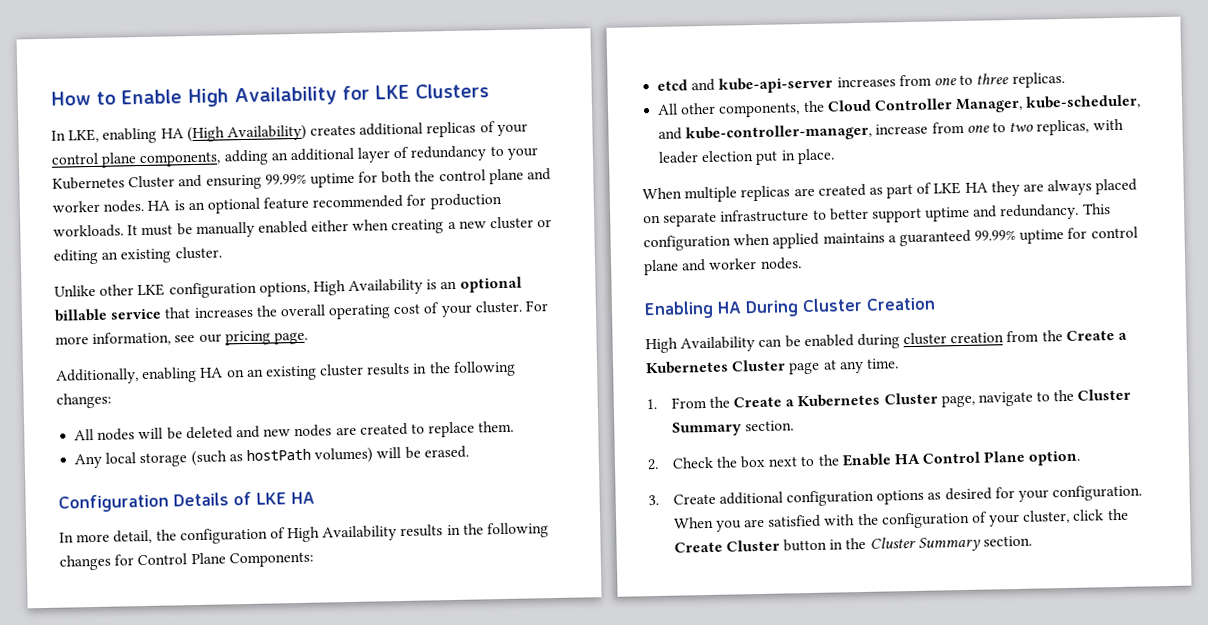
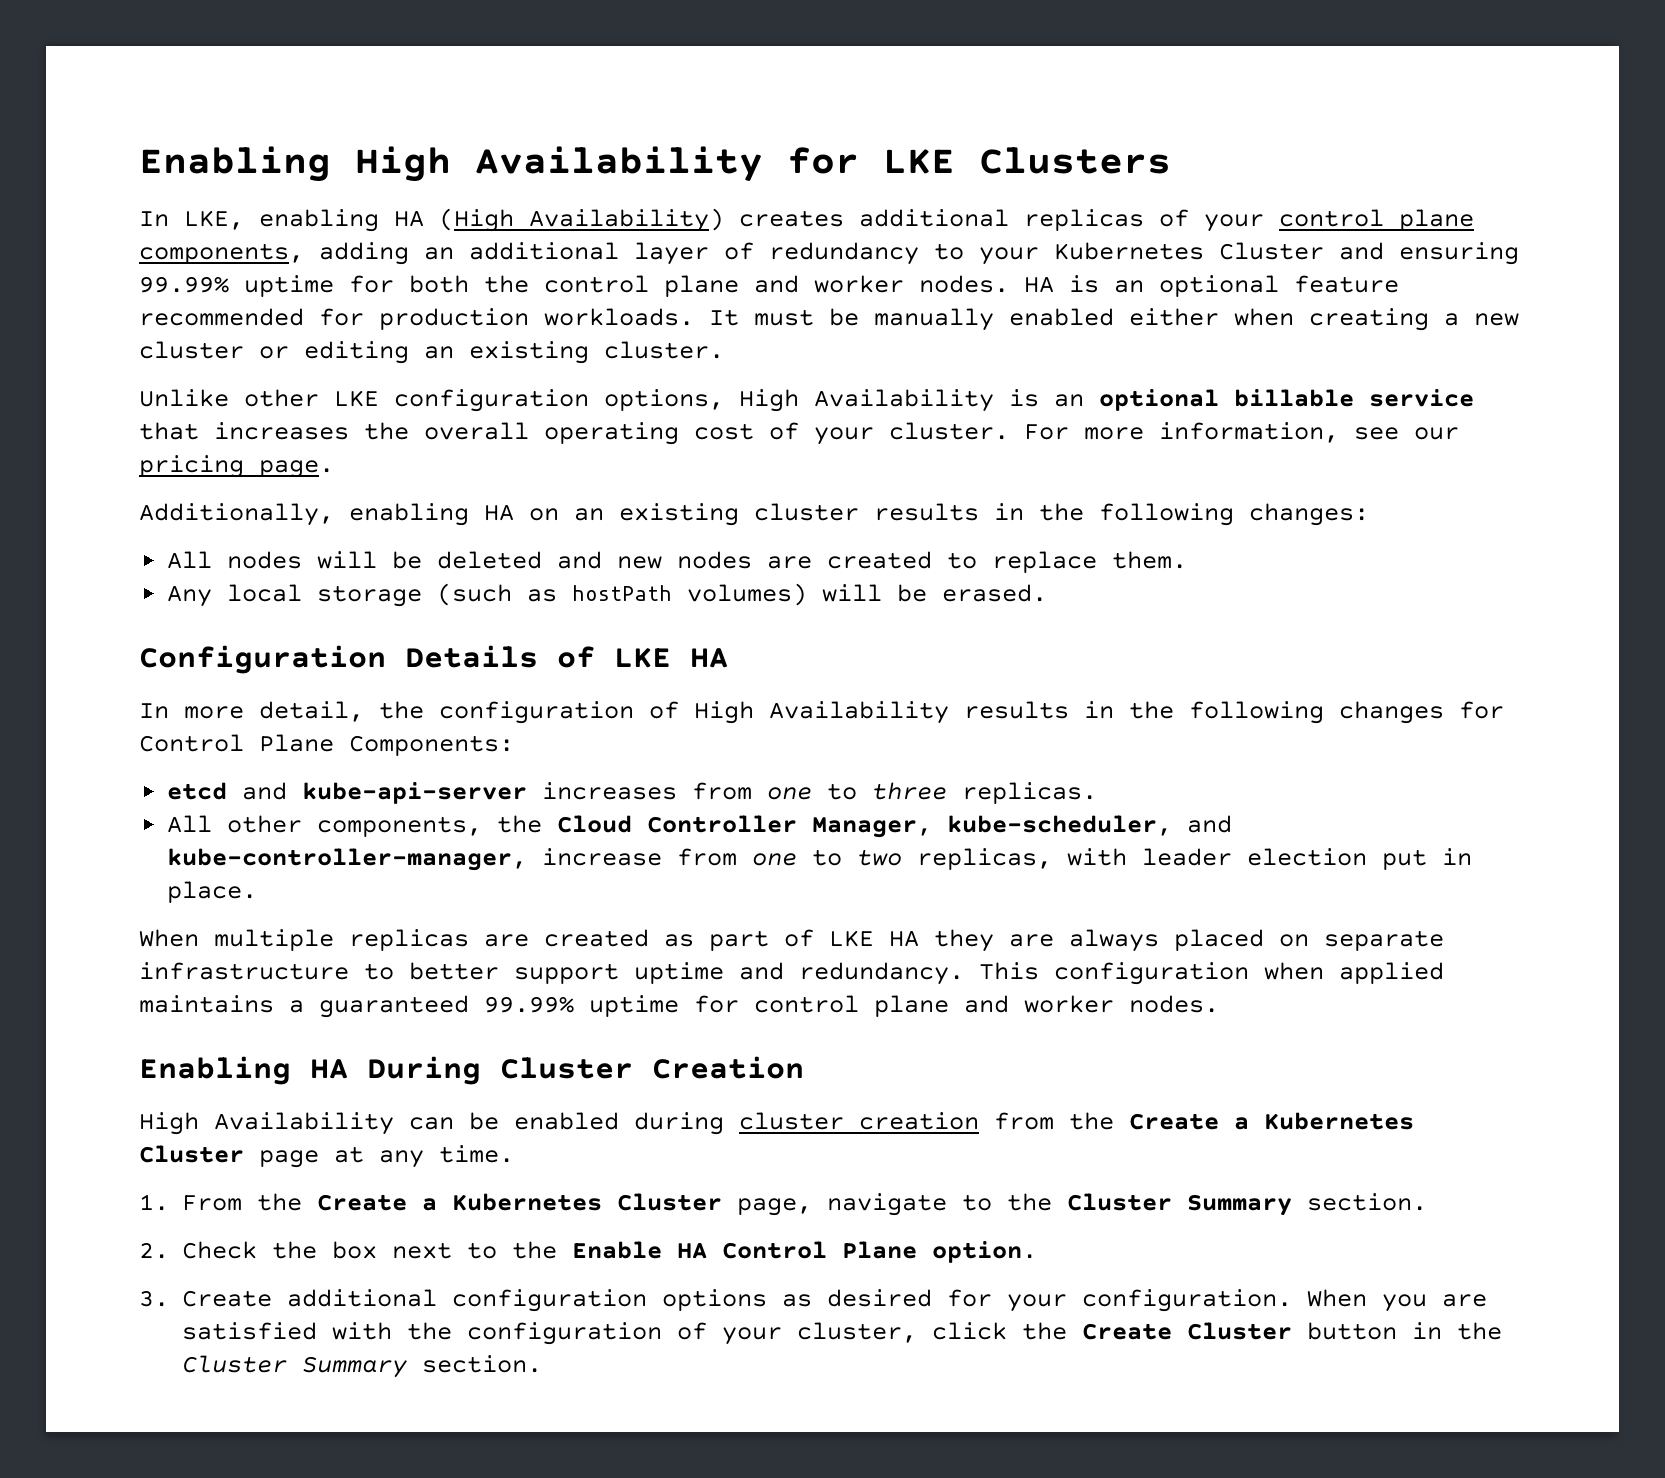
- How to Enable High Availability for LKE Clusters
+ Enabling High Availability for LKE Clusters

